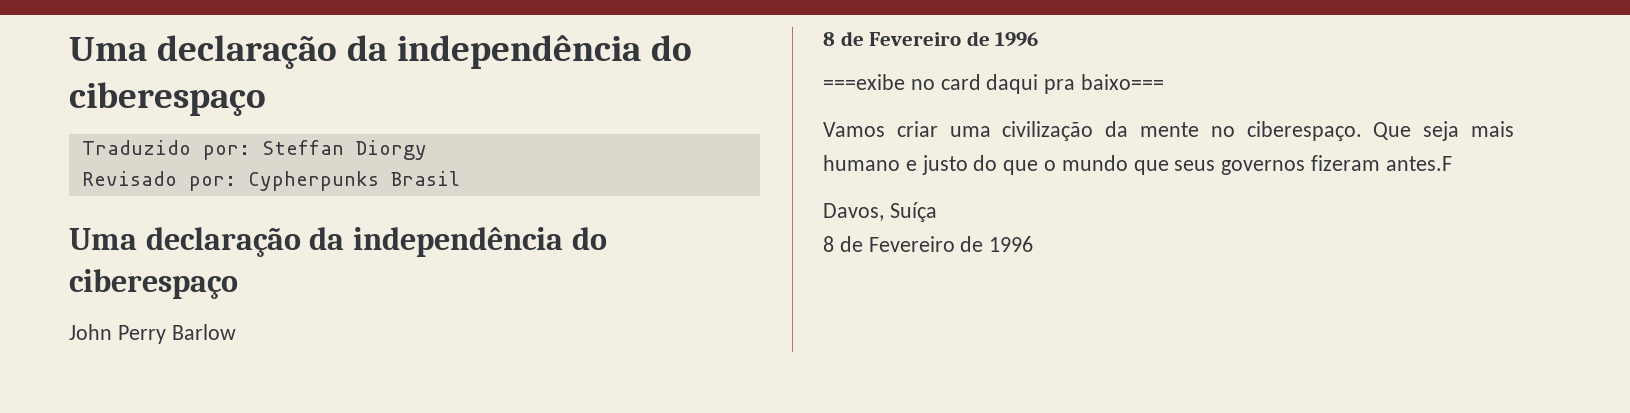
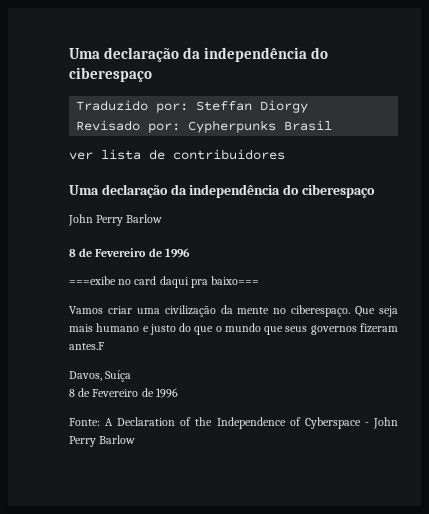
+ ver lista de contribuidores
+ Fonte: A Declaration of the Independence of Cyberspace - John Perry Barlow

